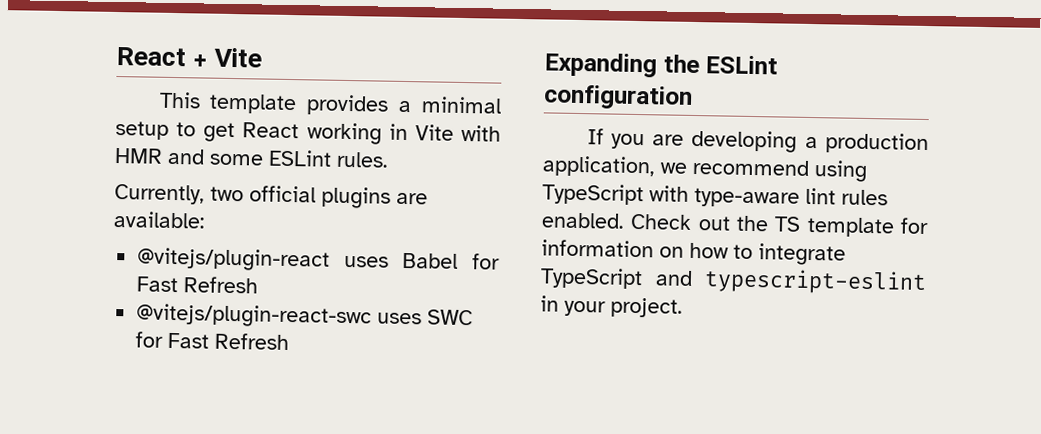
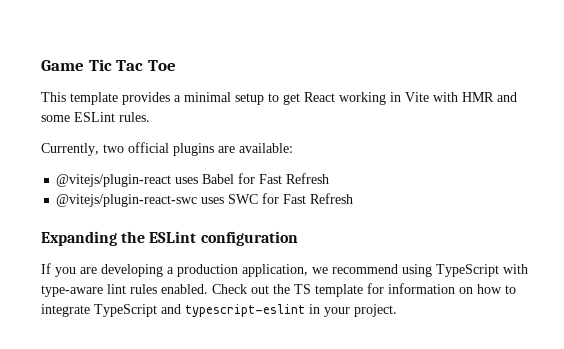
- React + Vite
+ Game Tic Tac Toe

